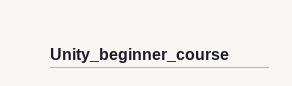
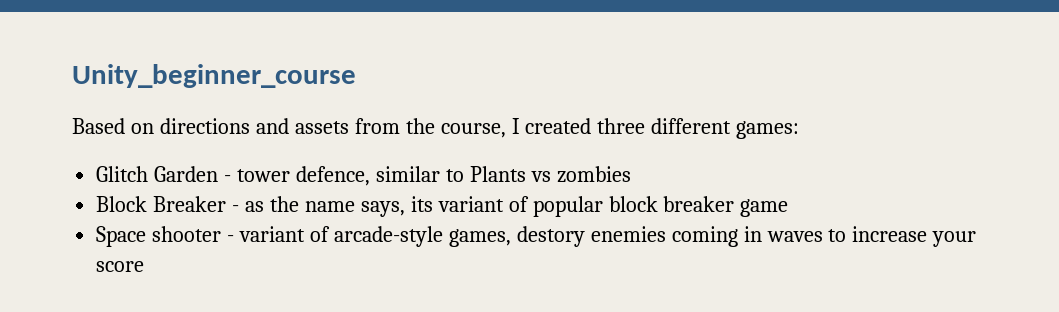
+ Based on directions and assets from the course, I created three different games:
+ Glitch Garden - tower defence, similar to Plants vs zombies
+ Block Breaker - as the name says, its variant of popular block breaker game
+ Space shooter - variant of arcade-style games, destory enemies coming in waves to increase your score

